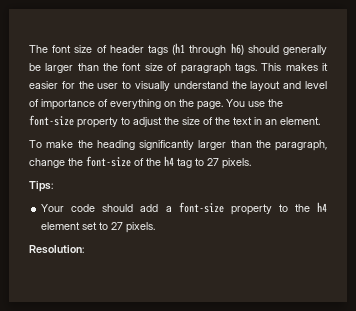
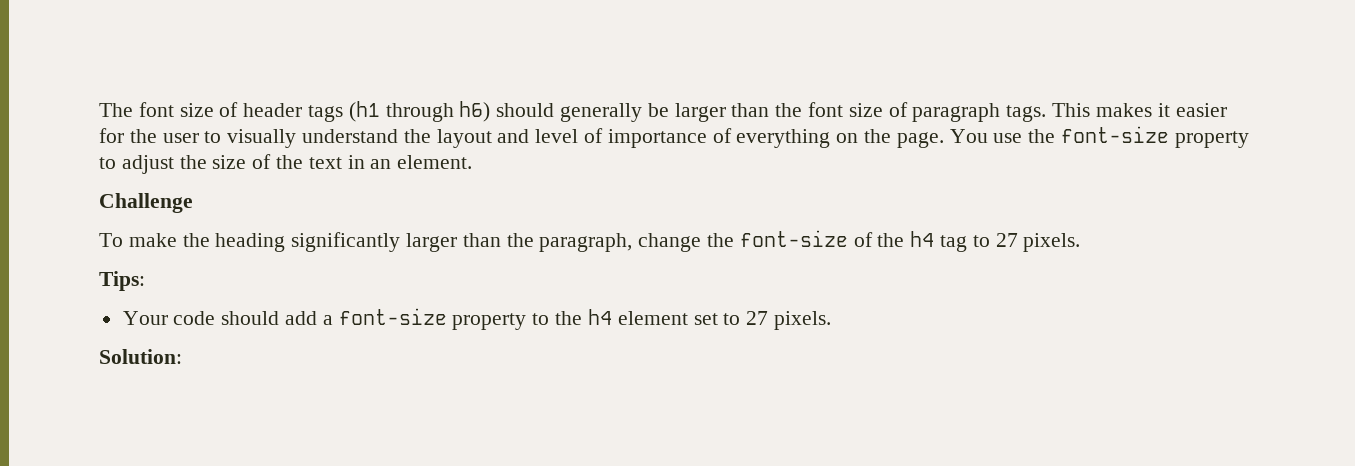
+ Challenge
- Resolution:
+ Solution:

